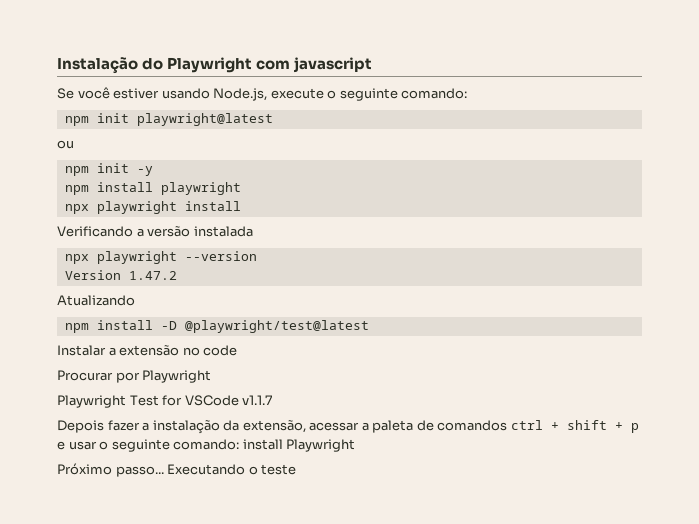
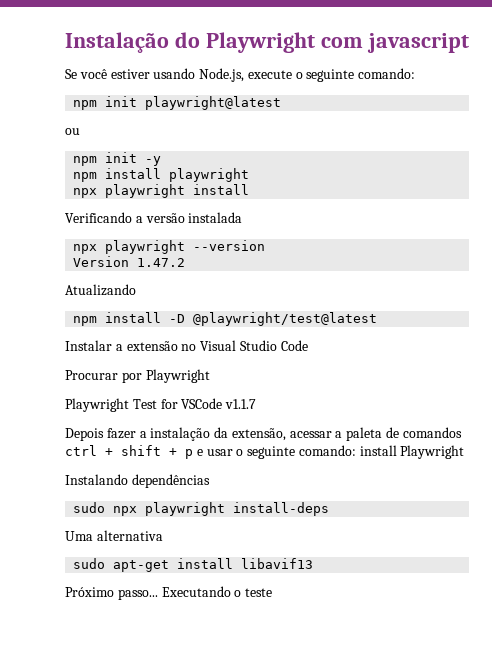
- Instalar a extensão no code
+ Instalar a extensão no Visual Studio Code
+ Instalando dependências
+ sudo npx playwright install-deps
+ Uma alternativa
+ sudo apt-get install libavif13

